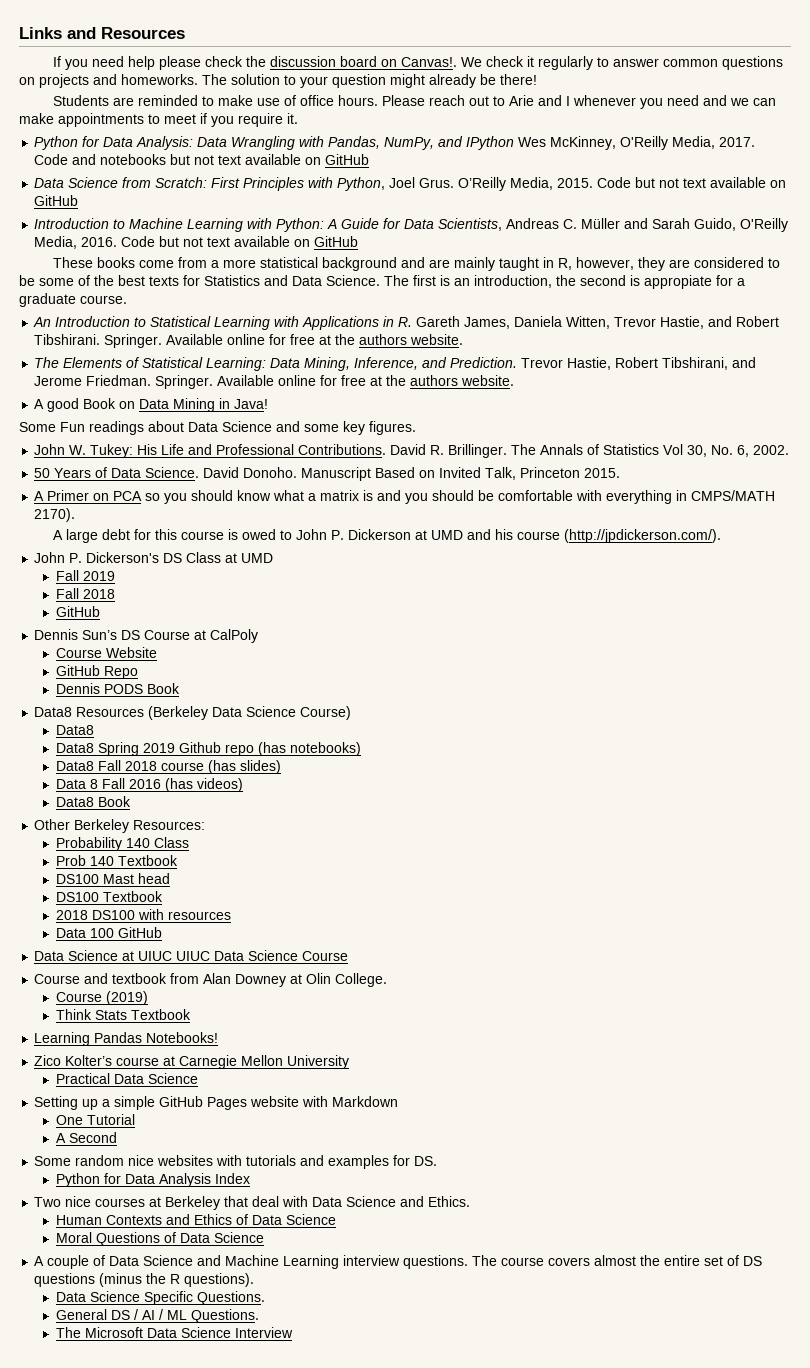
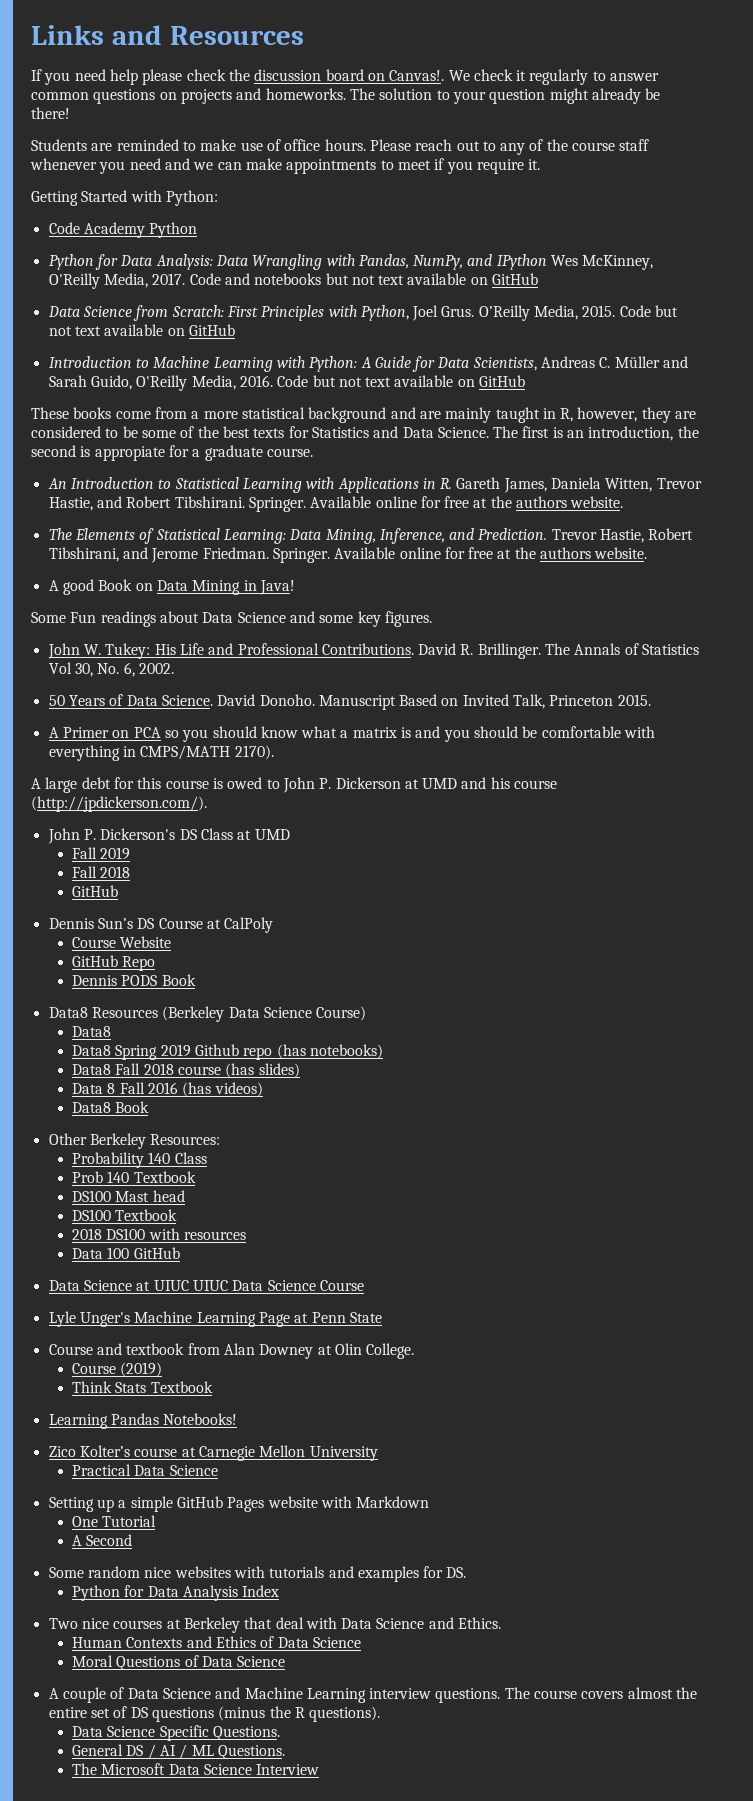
- Please reach out to Arie and I whenever you need and we can make appointments to meet if you require it.
+ Please reach out to any of the course staff whenever you need and we can make appointments to meet if you require it.
+ Getting Started with Python:
+ Code Academy Python
+ Lyle Unger's Machine Learning Page at Penn State

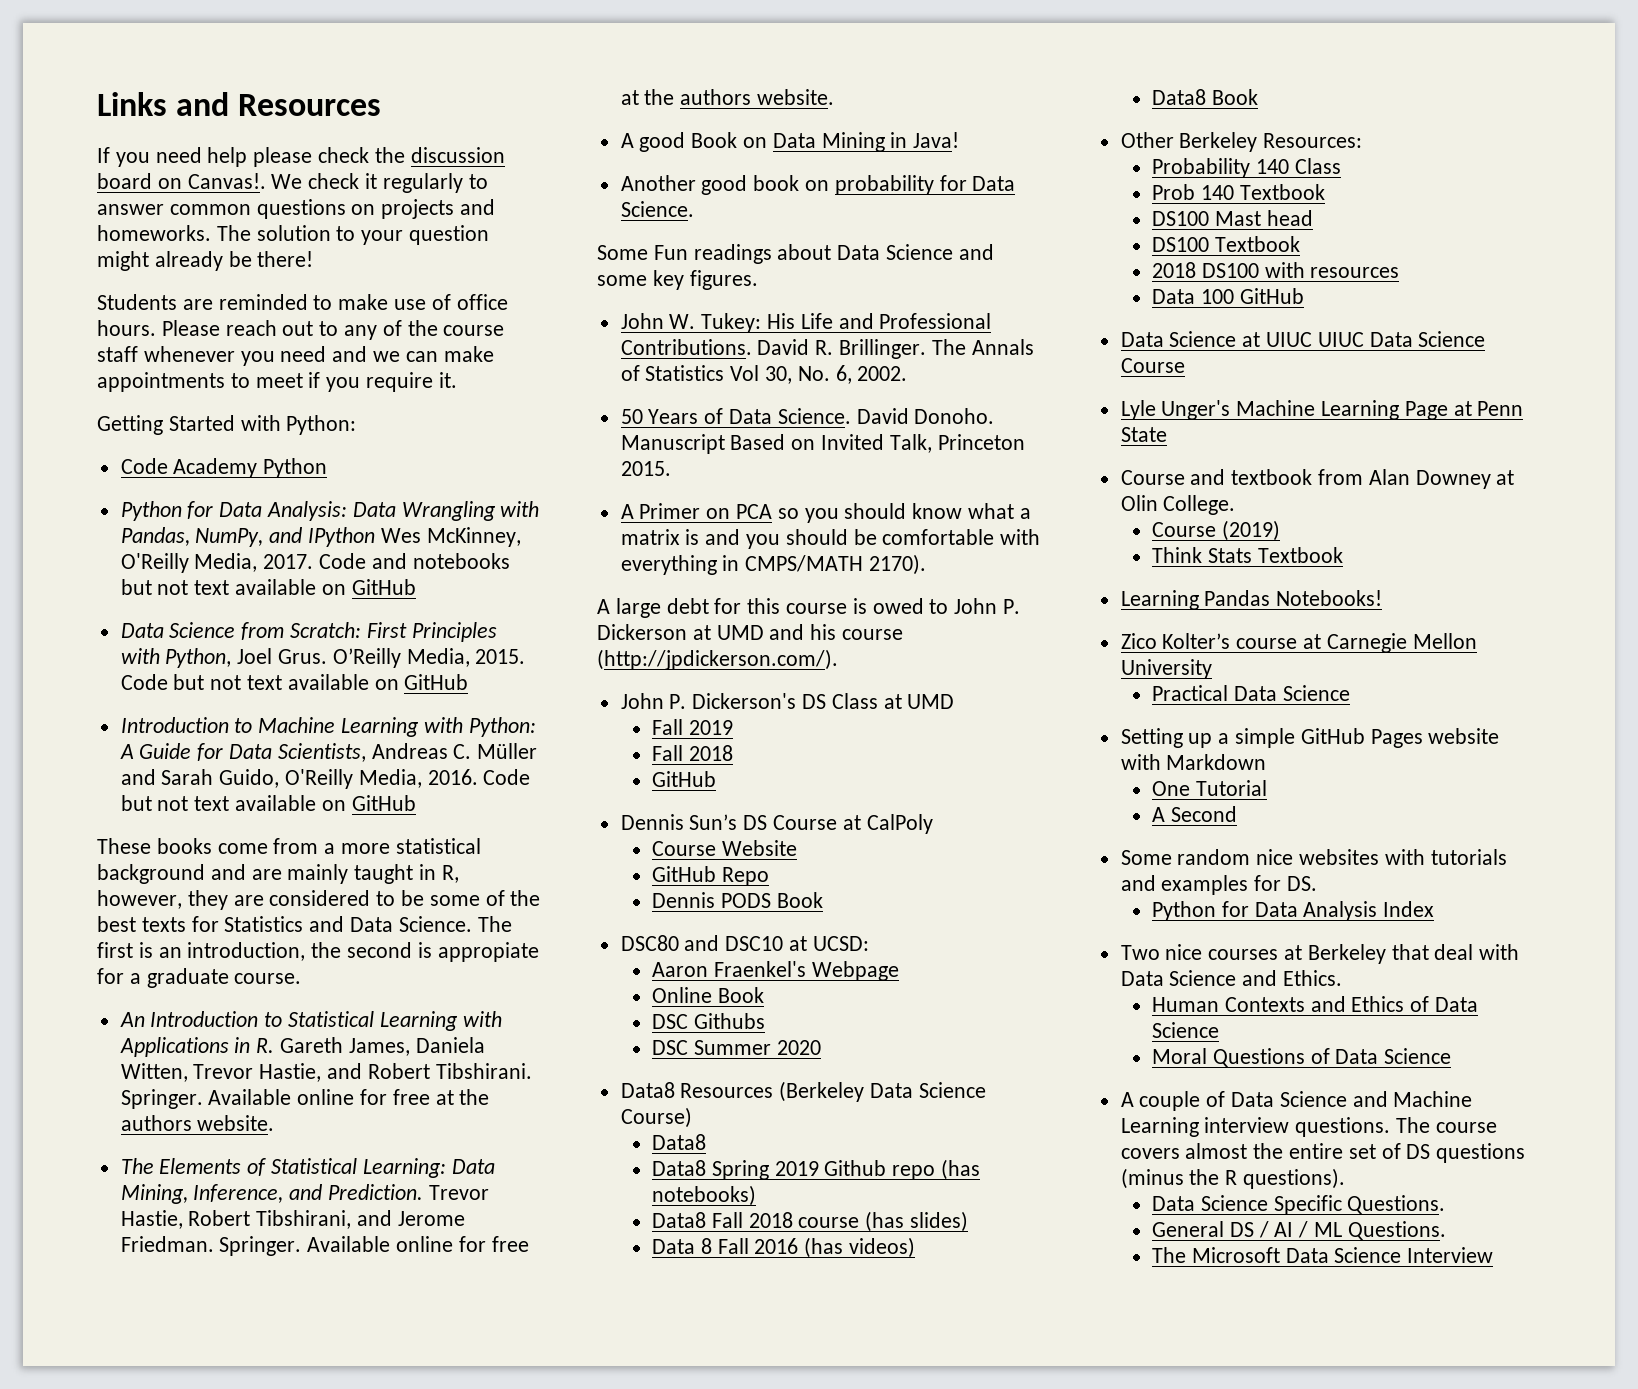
+ Another good book on probability for Data Science.
+ DSC80 and DSC10 at UCSD:
+ Aaron Fraenkel's Webpage
+ Online Book
+ DSC Githubs
+ DSC Summer 2020

